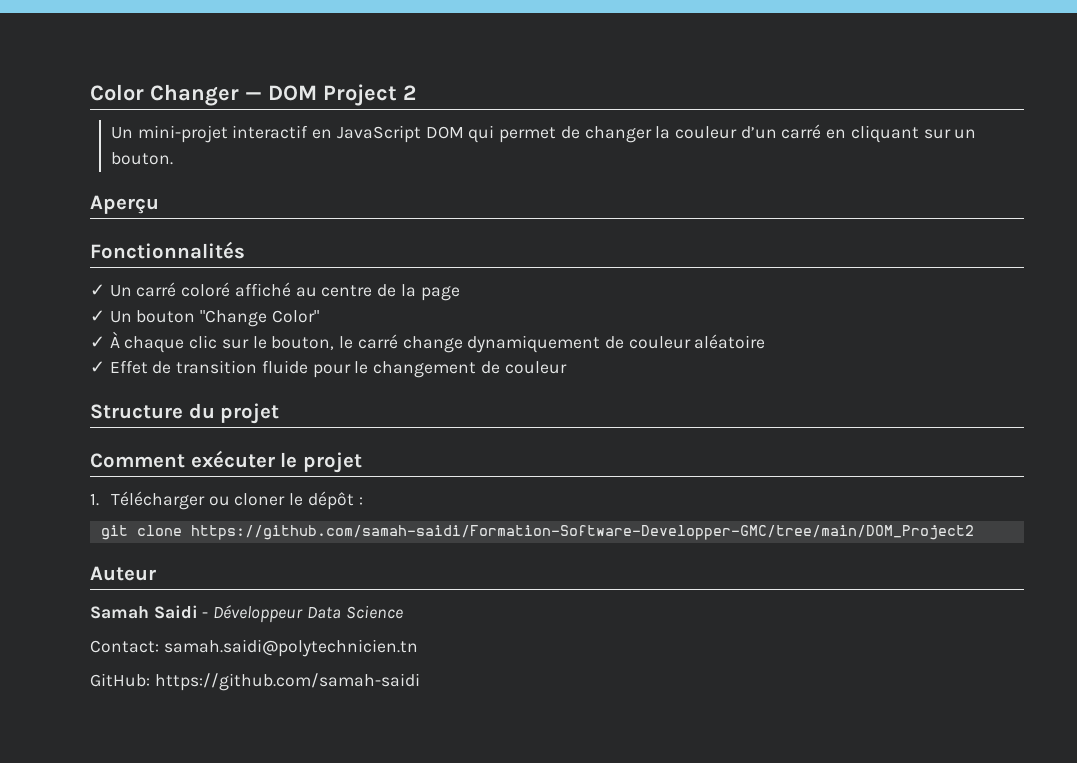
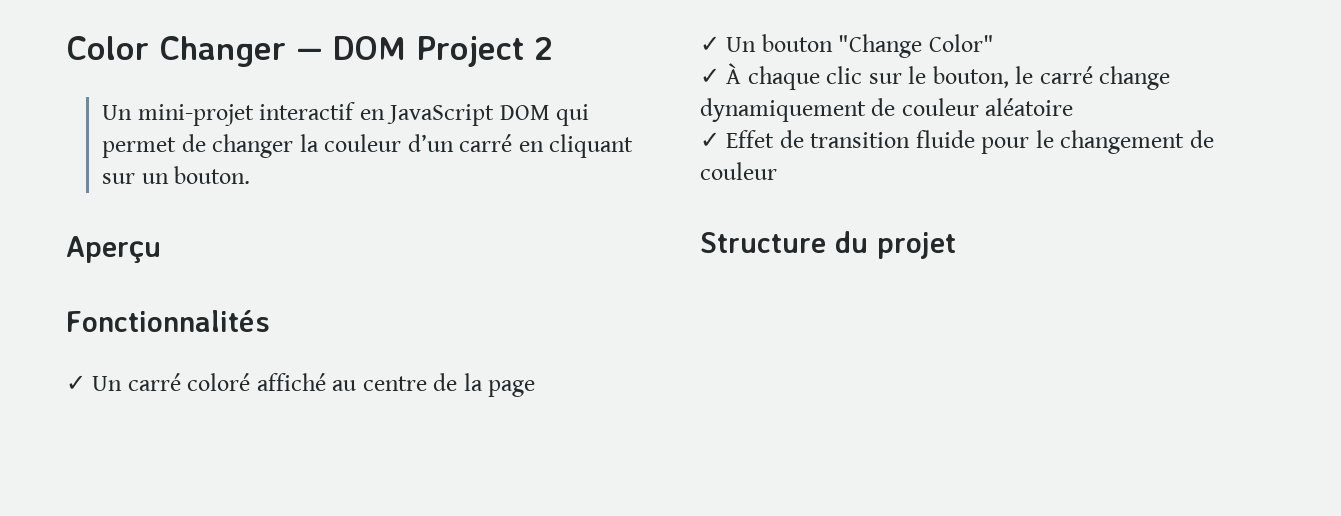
- Comment exécuter le projet
- 1. Télécharger ou cloner le dépôt :
- git clone https://github.com/samah-saidi/Formation-Software-Developper-GMC/tree/main/DOM_Project2
- Auteur
- Samah Saidi - Développeur Data Science
- Contact: samah.saidi@polytechnicien.tn
- GitHub: https://github.com/samah-saidi

